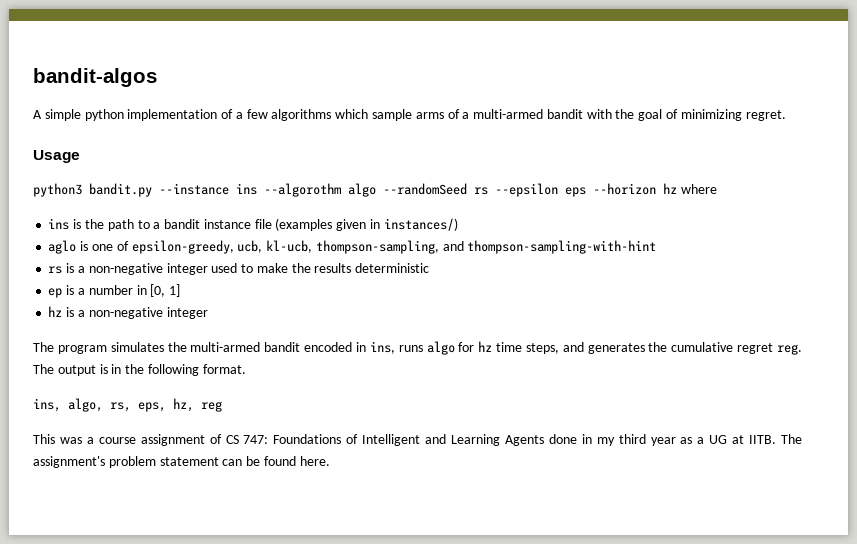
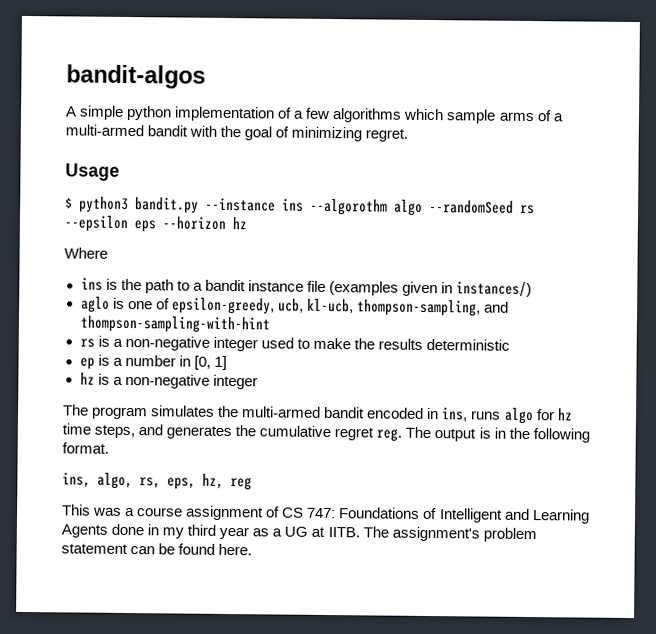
- python3 bandit.py --instance ins --algorothm algo --randomSeed rs --epsilon eps --horizon hz where
+ $ python3 bandit.py --instance ins --algorothm algo --randomSeed rs --epsilon eps --horizon hz
+ Where

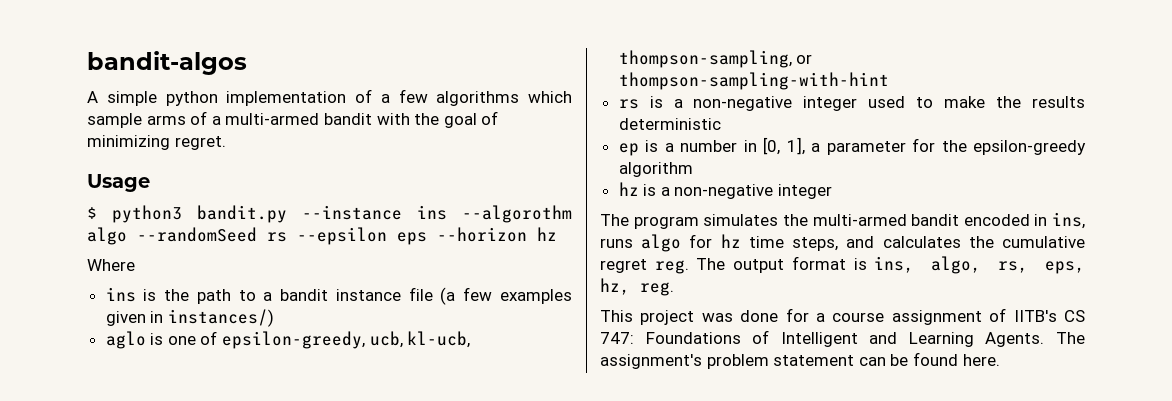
- ins is the path to a bandit instance file (examples given in instances/)
+ ins is the path to a bandit instance file (a few examples given in instances/)
- aglo is one of epsilon-greedy, ucb, kl-ucb, thompson-sampling, and thompson-sampling-with-hint
+ aglo is one of epsilon-greedy, ucb, kl-ucb, thompson-sampling, or thompson-sampling-with-hint
- ep is a number in [0, 1]
+ ep is a number in [0, 1], a parameter for the epsilon-greedy algorithm
- The program simulates the multi-armed bandit encoded in ins, runs algo for hz time steps, and generates the cumulative regret reg.
+ The program simulates the multi-armed bandit encoded in ins, runs algo for hz time steps, and calculates the cumulative regret reg.
- The output is in the following format.
- ins, algo, rs, eps, hz, reg
+ The output format is ins, algo, rs, eps, hz, reg.
- This was a course assignment of CS 747: Foundations of Intelligent and Learning Agents done in my third year as a UG at IITB.
+ This project was done for a course assignment of IITB's CS 747: Foundations of Intelligent and Learning Agents.

